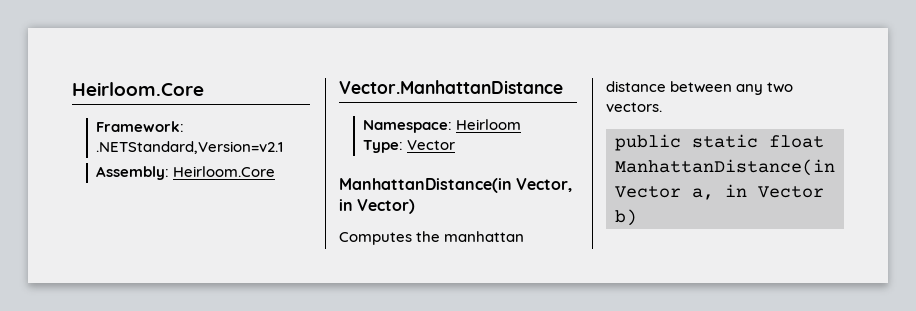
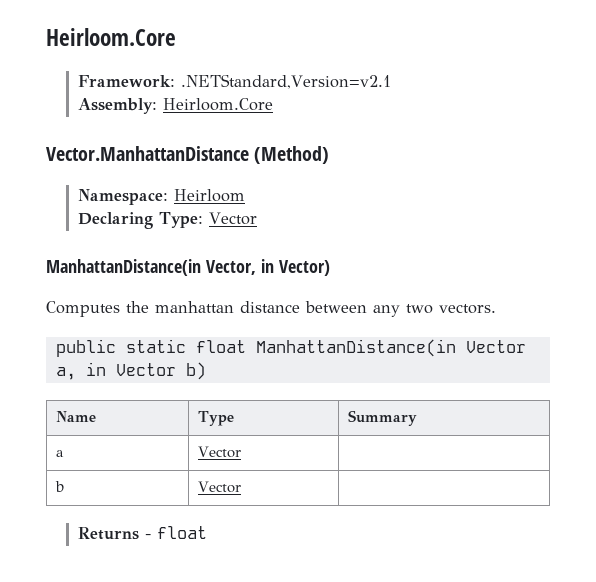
- Vector.ManhattanDistance
+ Vector.ManhattanDistance (Method)
- Type: Vector
+ Declaring Type: Vector
+ Name | Type | Summary
+ a | Vector |
+ b | Vector |
+ Returns - float

